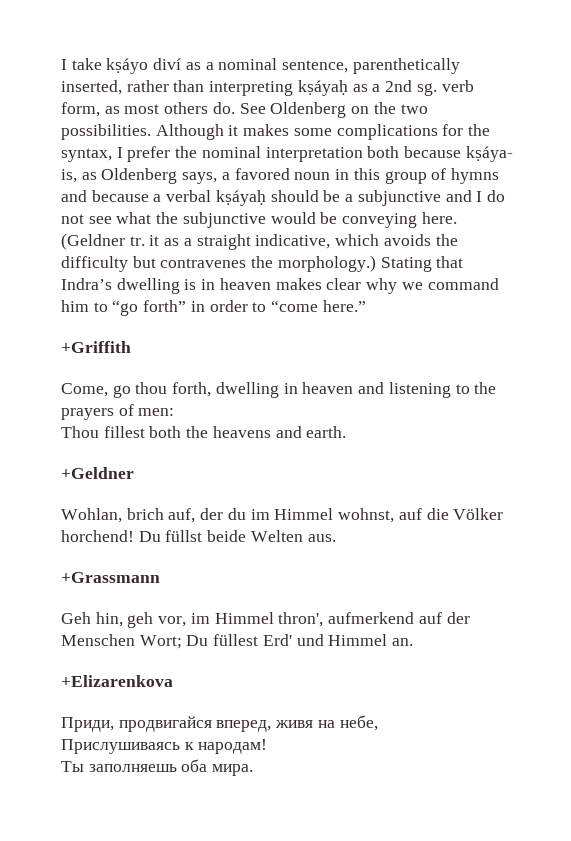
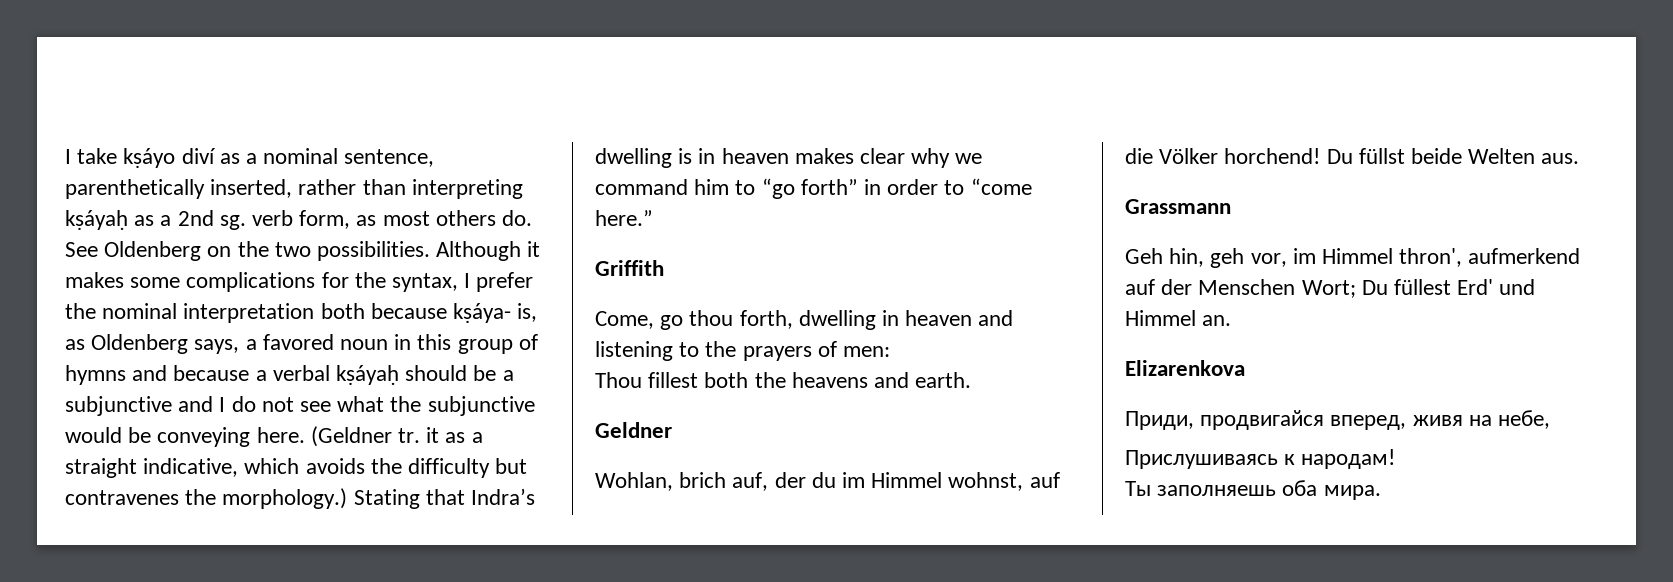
- +Griffith
+ Griffith
- +Geldner
+ Geldner
- +Grassmann
+ Grassmann
- +Elizarenkova
+ Elizarenkova

